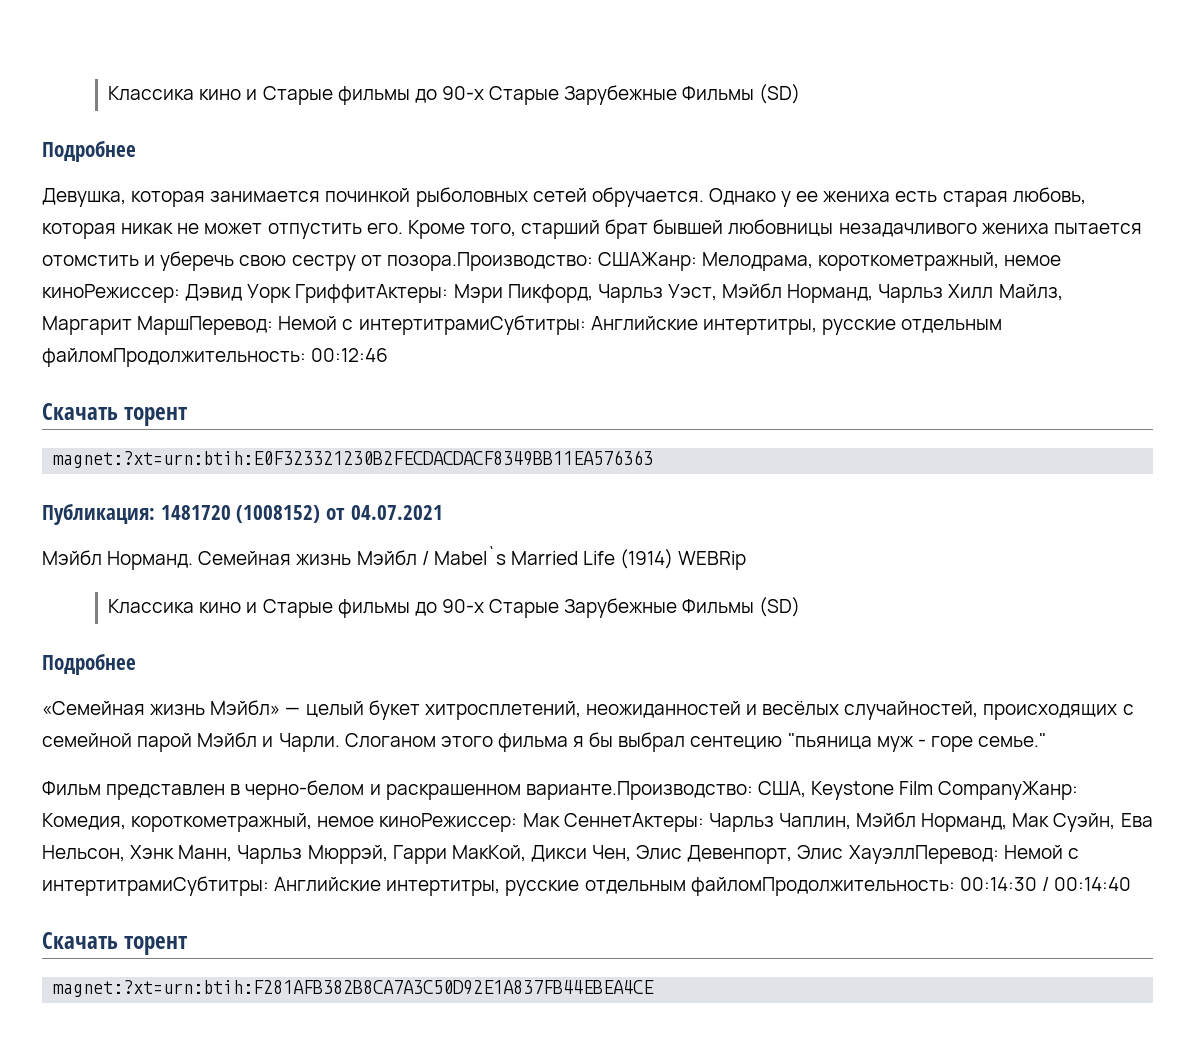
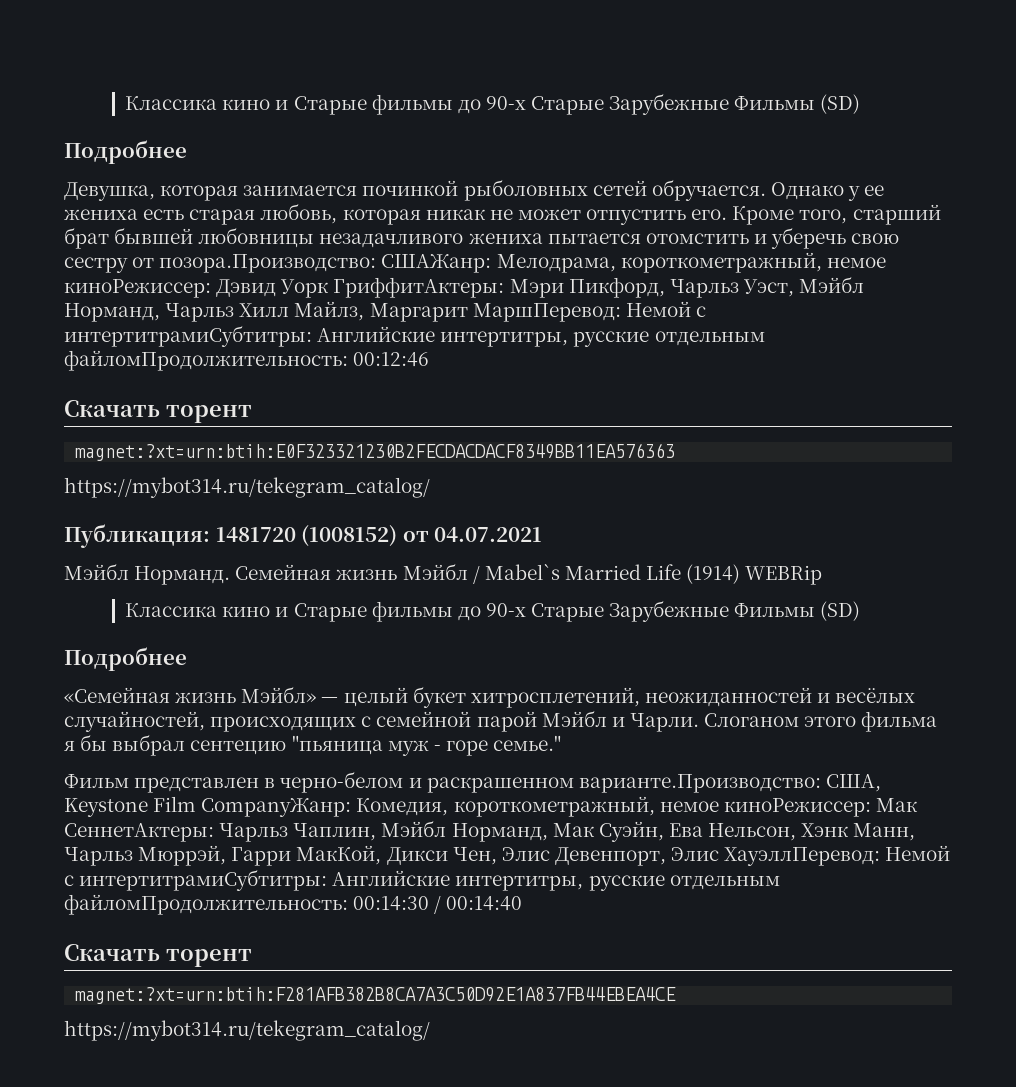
  magnet:?xt=urn:btih:E0F323321230B2FECDACDACF8349BB11EA576363
+ https://mybot314.ru/tekegram_catalog/
  magnet:?xt=urn:btih:F281AFB382B8CA7A3C50D92E1A837FB44EBEA4CE
+ https://mybot314.ru/tekegram_catalog/

